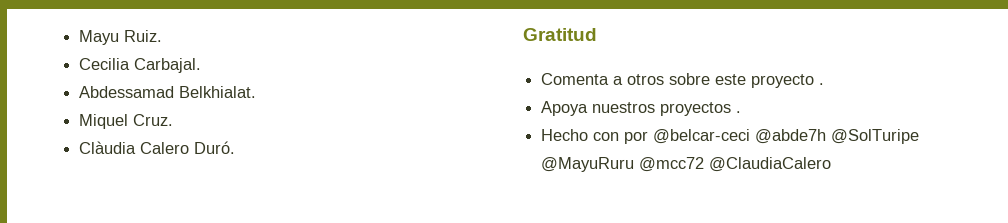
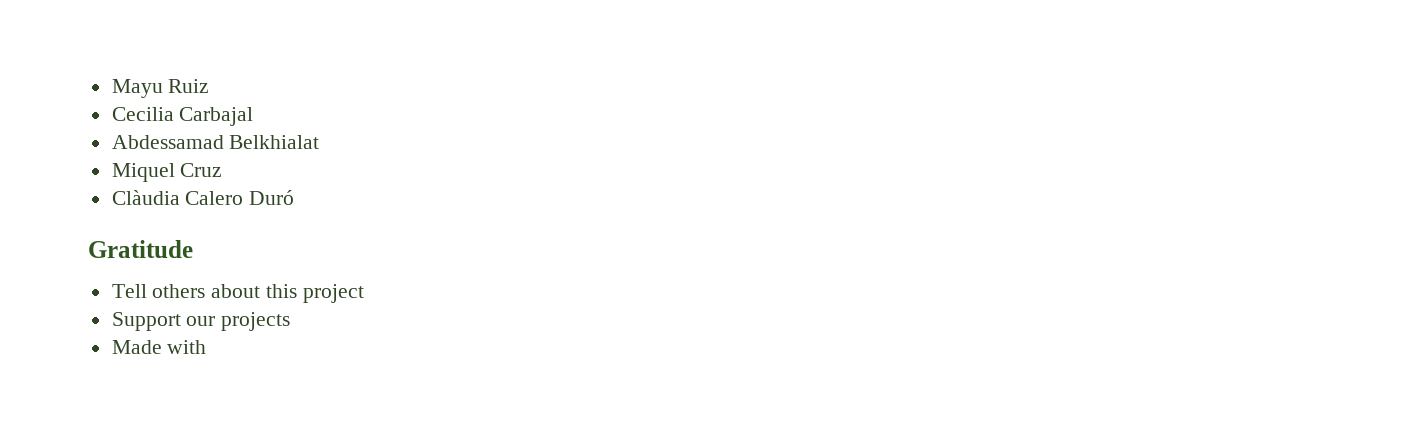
- Mayu Ruiz.
+ Mayu Ruiz
- Cecilia Carbajal.
+ Cecilia Carbajal
- Abdessamad Belkhialat.
+ Abdessamad Belkhialat
- Miquel Cruz.
+ Miquel Cruz
- Clàudia Calero Duró.
- Gratitud
- Comenta a otros sobre este proyecto .
- Apoya nuestros proyectos .
- Hecho con por @belcar-ceci @abde7h @SolTuripe @MayuRuru @mcc72 @ClaudiaCalero
+ Clàudia Calero Duró
+ Gratitude
+ Tell others about this project
+ Support our projects
+ Made with

